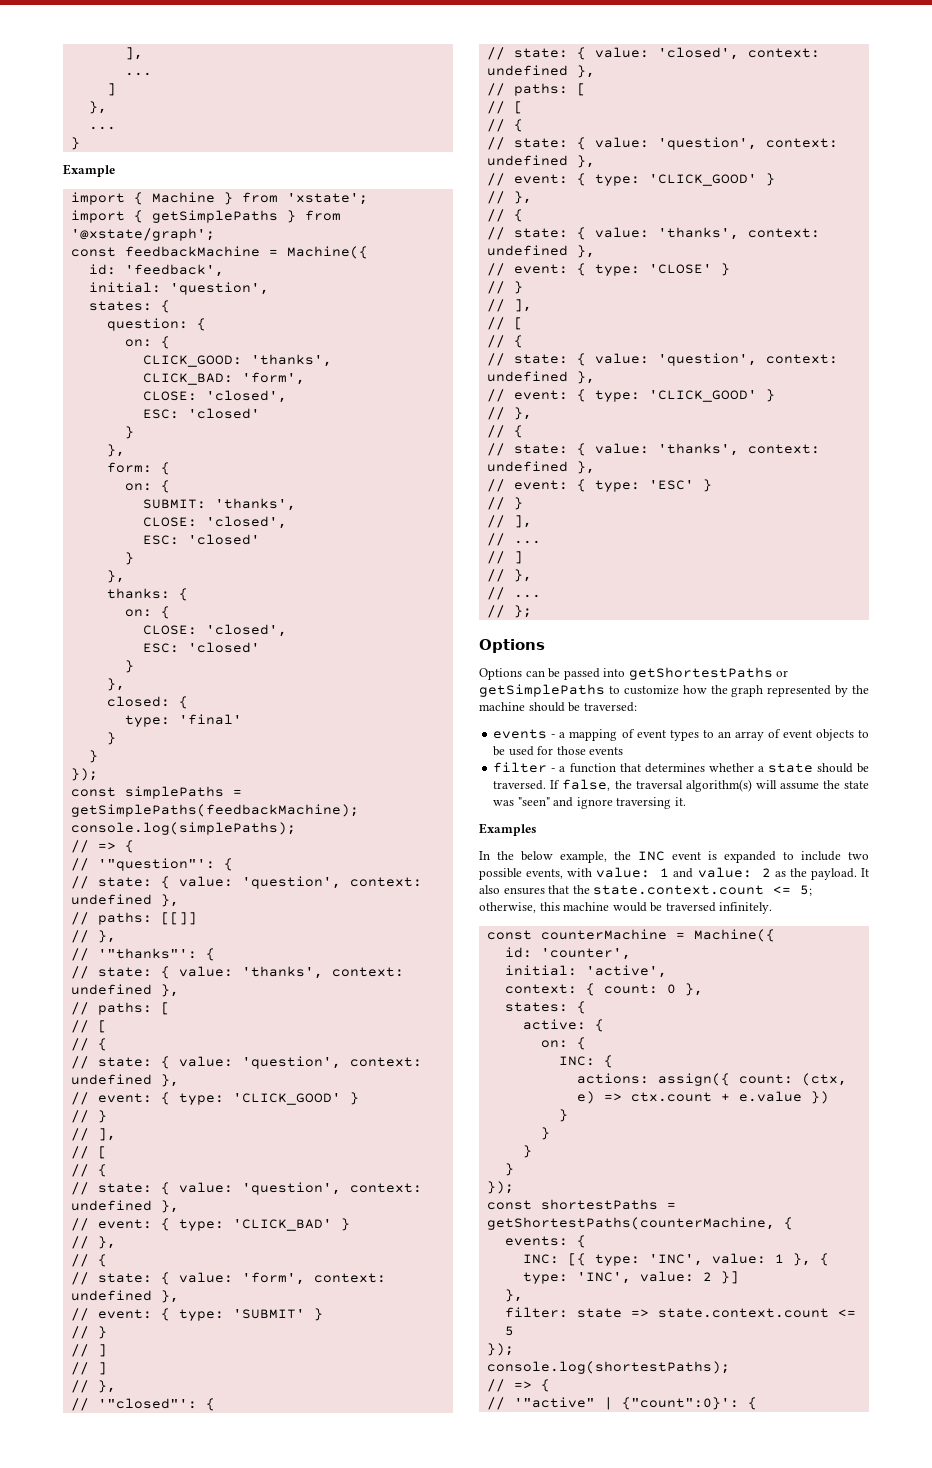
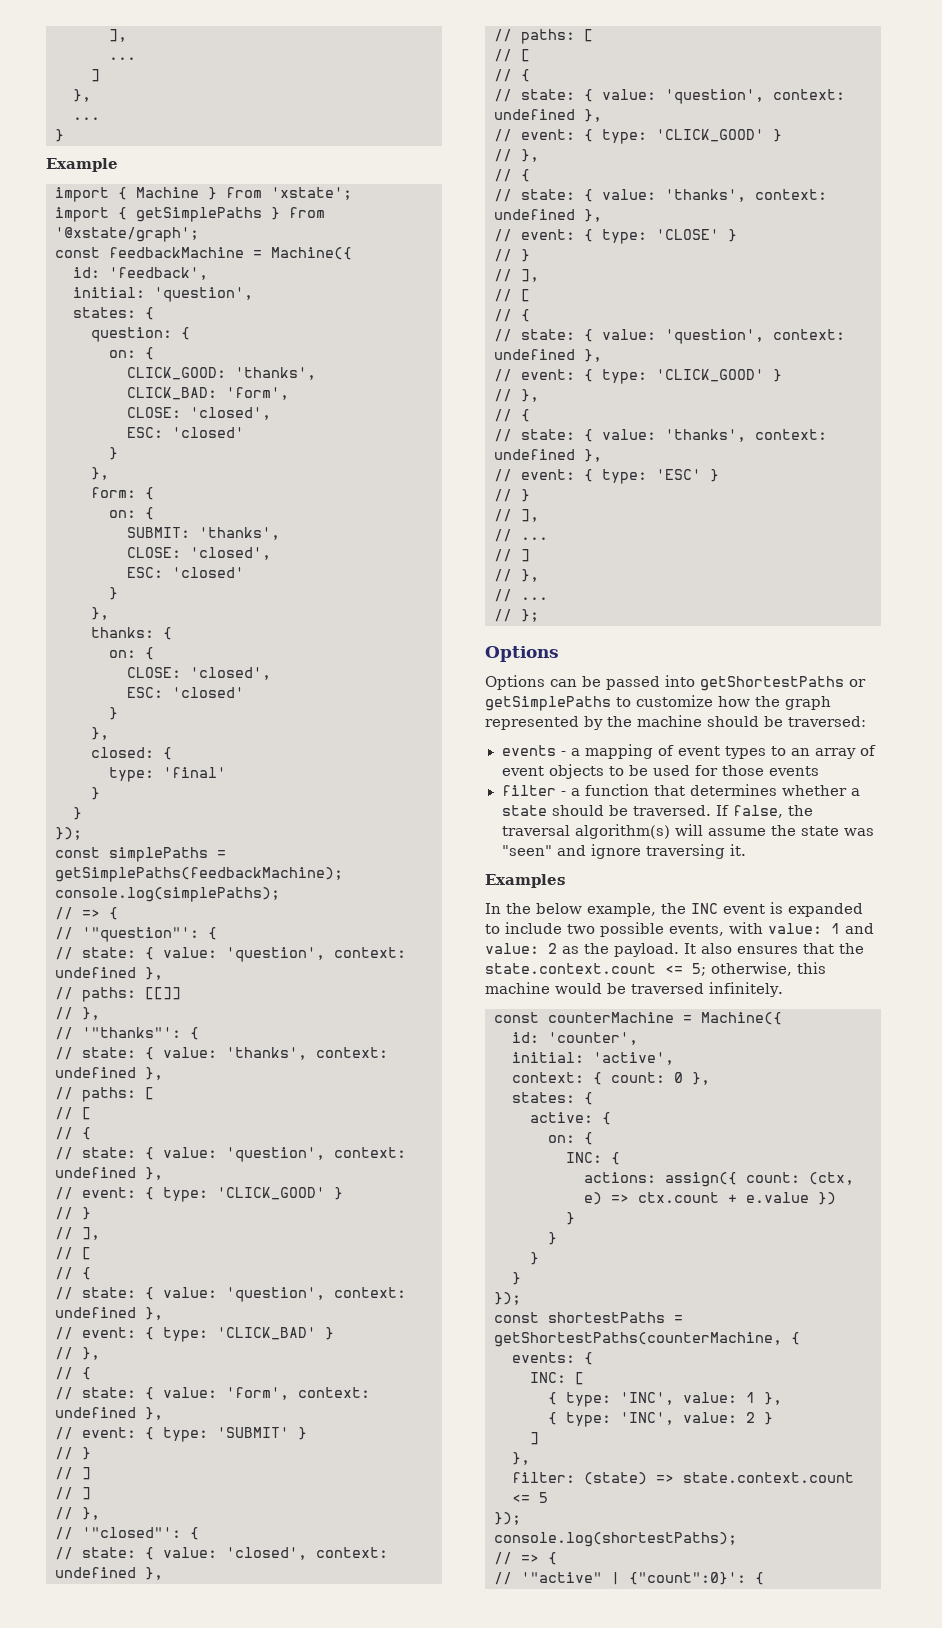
- INC: [{ type: 'INC', value: 1 }, { type: 'INC', value: 2 }]
+ INC: [
+ { type: 'INC', value: 1 },
+ { type: 'INC', value: 2 }
+ ]
- filter: state => state.context.count <= 5
+ filter: (state) => state.context.count <= 5

